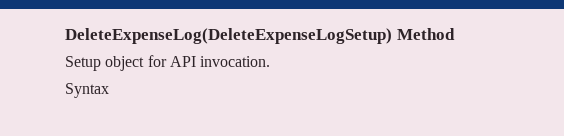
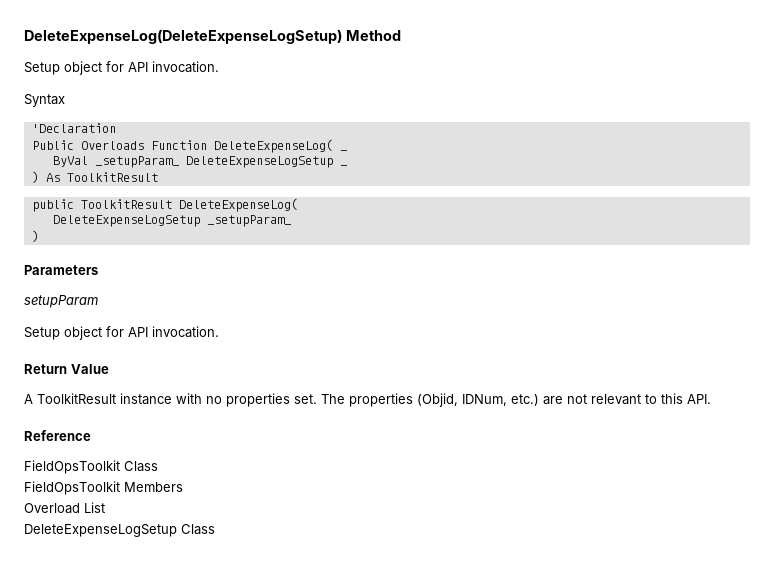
+ 'Declaration
+ Public Overloads Function DeleteExpenseLog( _
+ ByVal _setupParam_ DeleteExpenseLogSetup _
+ ) As ToolkitResult
+ public ToolkitResult DeleteExpenseLog(
+ DeleteExpenseLogSetup _setupParam_
+ )
+ Parameters
+ setupParam
+ Setup object for API invocation.
+ Return Value
+ A ToolkitResult instance with no properties set. The properties (Objid, IDNum, etc.) are not relevant to this API.
+ Reference
+ FieldOpsToolkit Class
+ FieldOpsToolkit Members
+ Overload List
+ DeleteExpenseLogSetup Class

